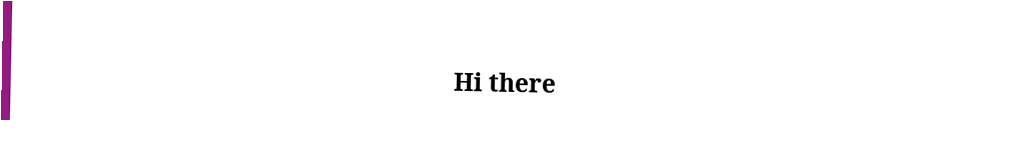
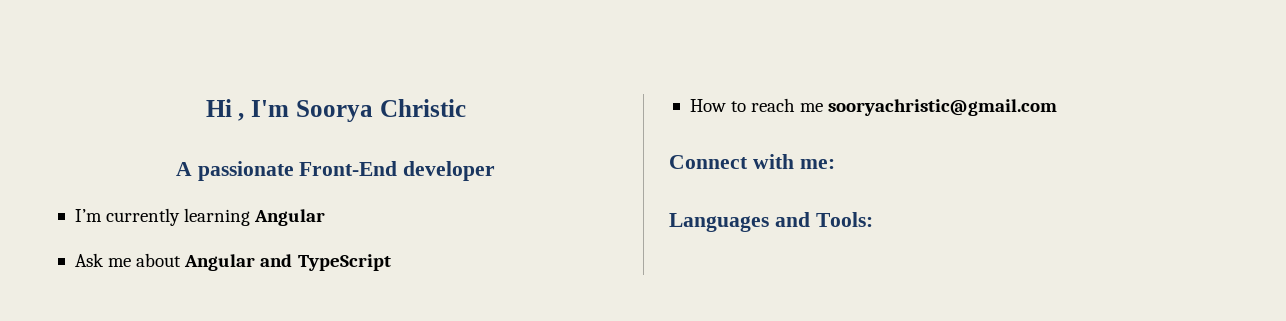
- Hi there
+ Hi , I'm Soorya Christic
+ A passionate Front-End developer
+ I’m currently learning Angular
+ Ask me about Angular and TypeScript
+ How to reach me sooryachristic@gmail.com
+ Connect with me:
+ Languages and Tools:

